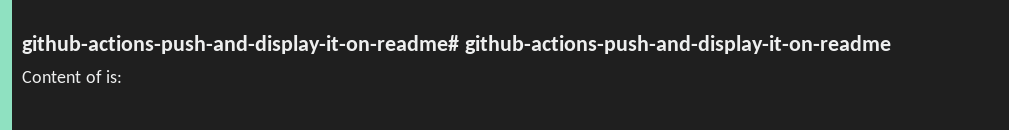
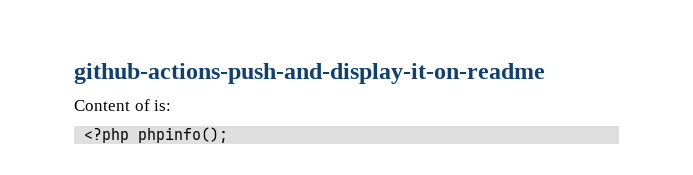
- github-actions-push-and-display-it-on-readme# github-actions-push-and-display-it-on-readme
+ github-actions-push-and-display-it-on-readme
+ <?php phpinfo();

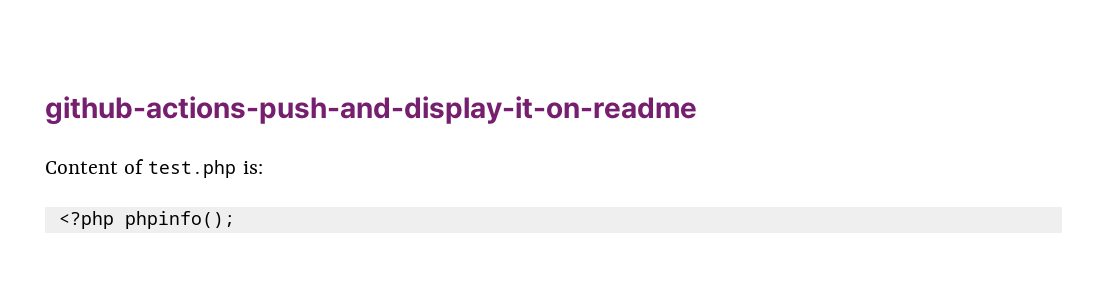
- Content of is:
+ Content of test.php is:

